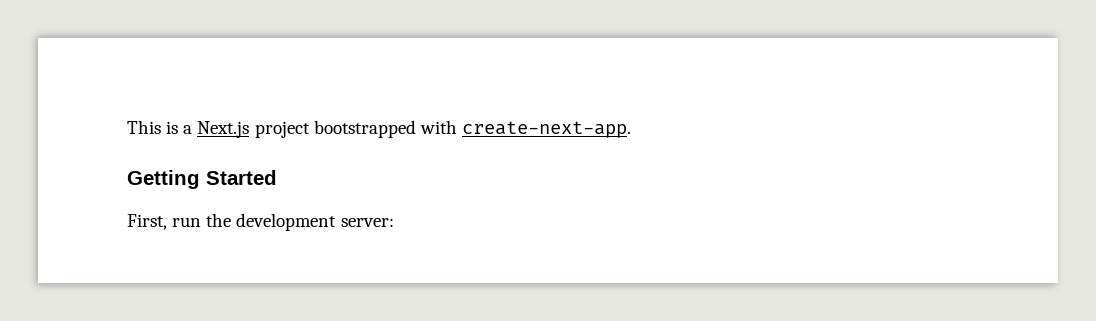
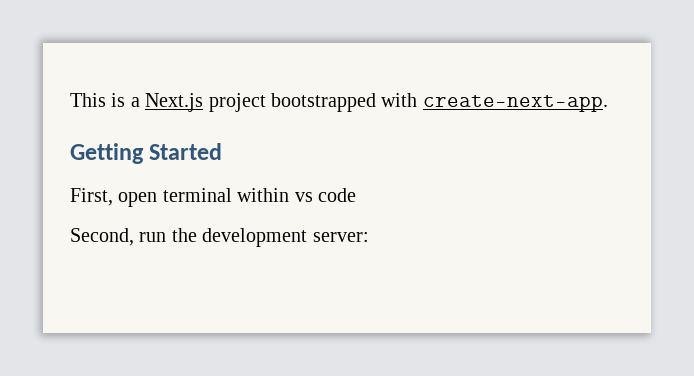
- First, run the development server:
+ First, open terminal within vs code
+ Second, run the development server:

